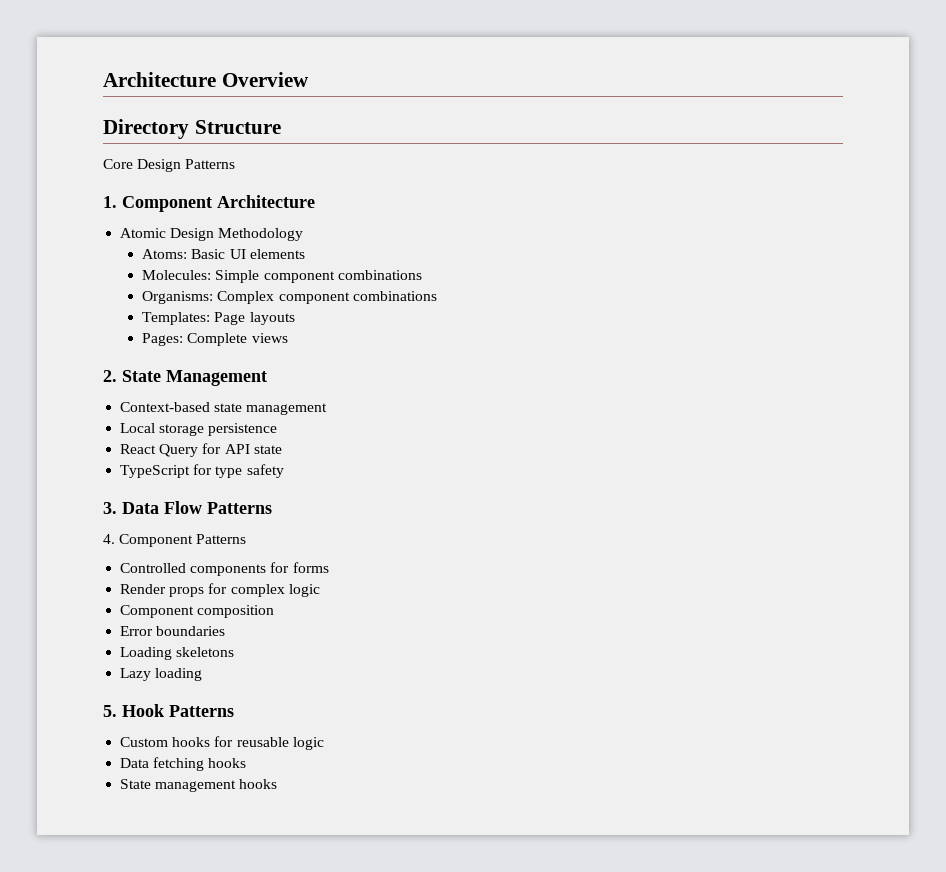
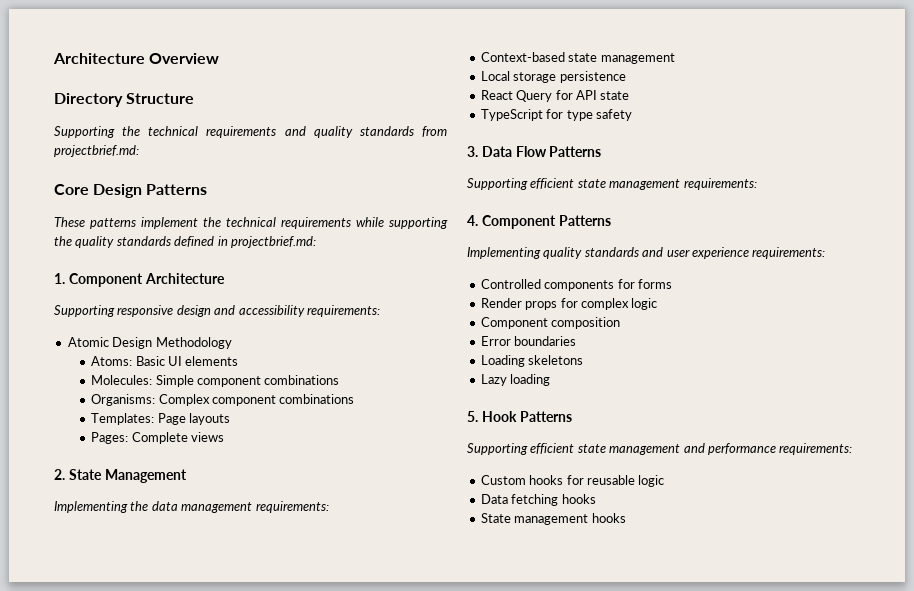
+ Supporting the technical requirements and quality standards from projectbrief.md:
  Core Design Patterns
+ These patterns implement the technical requirements while supporting the quality standards defined in projectbrief.md:
  1. Component Architecture
+ Supporting responsive design and accessibility requirements:
+ Implementing the data management requirements:
+ Supporting efficient state management requirements:
  4. Component Patterns
+ Implementing quality standards and user experience requirements:
+ Supporting efficient state management and performance requirements:

